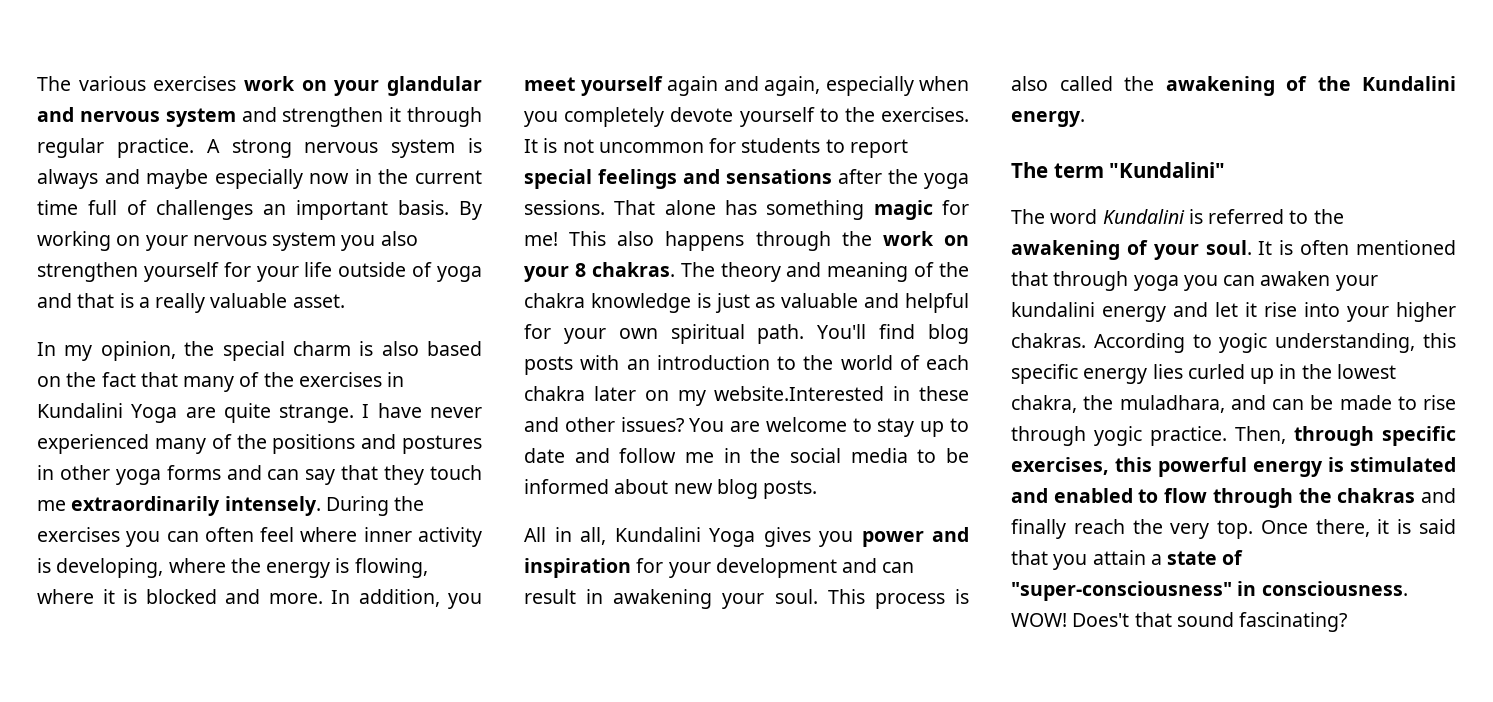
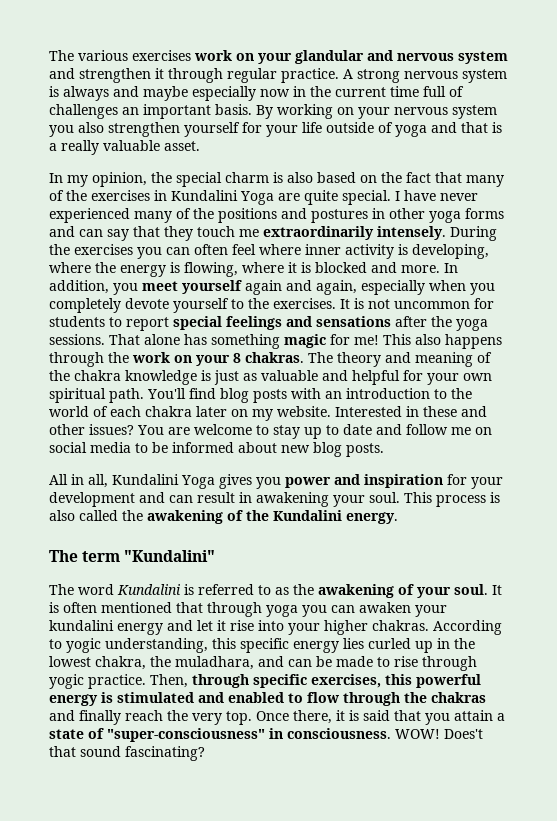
- In my opinion, the special charm is also based on the fact that many of the exercises in Kundalini Yoga are quite strange.
+ In my opinion, the special charm is also based on the fact that many of the exercises in Kundalini Yoga are quite special.
- You'll find blog posts with an introduction to the world of each chakra later on my website.Interested in these and other issues?
+ You'll find blog posts with an introduction to the world of each chakra later on my website. Interested in these and other issues?
- You are welcome to stay up to date and follow me in the social media to be informed about new blog posts.
+ You are welcome to stay up to date and follow me on social media to be informed about new blog posts.
- The word Kundalini is referred to the awakening of your soul.
+ The word Kundalini is referred to as the awakening of your soul.

